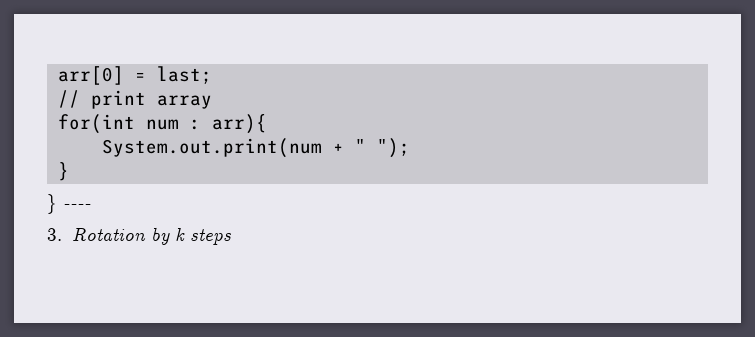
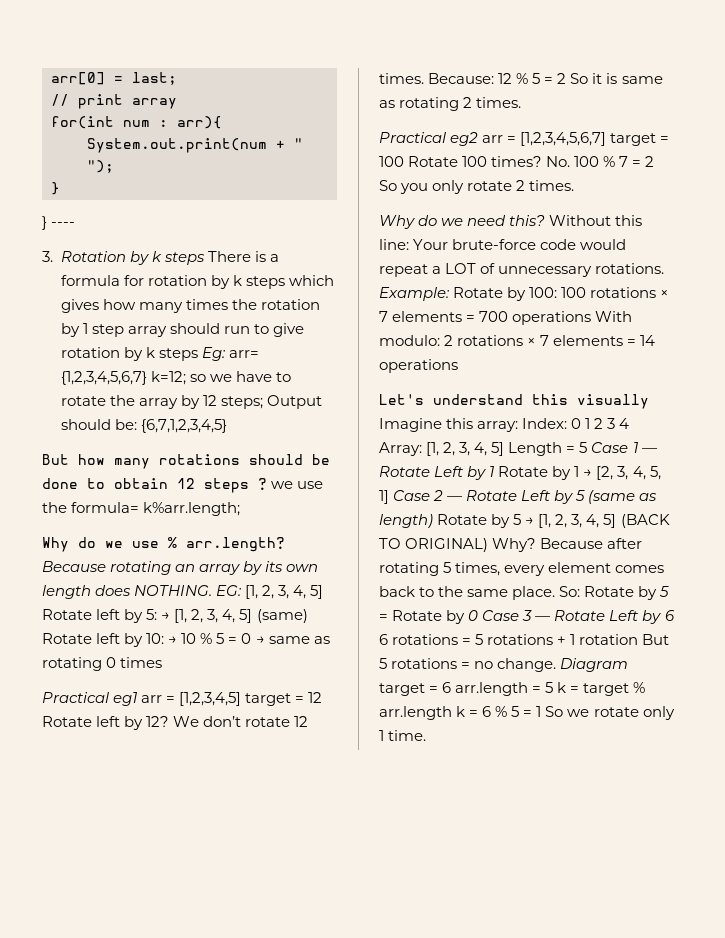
- 3. Rotation by k steps
+ 3. Rotation by k steps There is a formula for rotation by k steps which gives how many times the rotation by 1 step array should run to give rotation by k steps Eg: arr= {1,2,3,4,5,6,7} k=12; so we have to rotate the array by 12 steps; Output should be: {6,7,1,2,3,4,5}
+ But how many rotations should be done to obtain 12 steps ? we use the formula= k%arr.length;
+ Why do we use % arr.length? Because rotating an array by its own length does NOTHING. EG: [1, 2, 3, 4, 5] Rotate left by 5: → [1, 2, 3, 4, 5] (same) Rotate left by 10: → 10 % 5 = 0 → same as rotating 0 times
+ Practical eg1 arr = [1,2,3,4,5] target = 12 Rotate left by 12? We don’t rotate 12 times. Because: 12 % 5 = 2 So it is same as rotating 2 times.
+ Practical eg2 arr = [1,2,3,4,5,6,7] target = 100 Rotate 100 times? No. 100 % 7 = 2 So you only rotate 2 times.
+ Why do we need this? Without this line: Your brute-force code would repeat a LOT of unnecessary rotations. Example: Rotate by 100: 100 rotations × 7 elements = 700 operations With modulo: 2 rotations × 7 elements = 14 operations
+ Let's understand this visually Imagine this array: Index: 0 1 2 3 4 Array: [1, 2, 3, 4, 5] Length = 5 Case 1 — Rotate Left by 1 Rotate by 1 → [2, 3, 4, 5, 1] Case 2 — Rotate Left by 5 (same as length) Rotate by 5 → [1, 2, 3, 4, 5] (BACK TO ORIGINAL) Why? Because after rotating 5 times, every element comes back to the same place. So: Rotate by 5 = Rotate by 0 Case 3 — Rotate Left by 6 6 rotations = 5 rotations + 1 rotation But 5 rotations = no change. Diagram target = 6 arr.length = 5 k = target % arr.length k = 6 % 5 = 1 So we rotate only 1 time.

